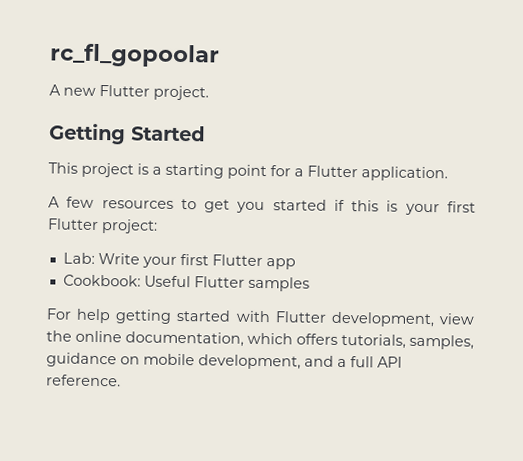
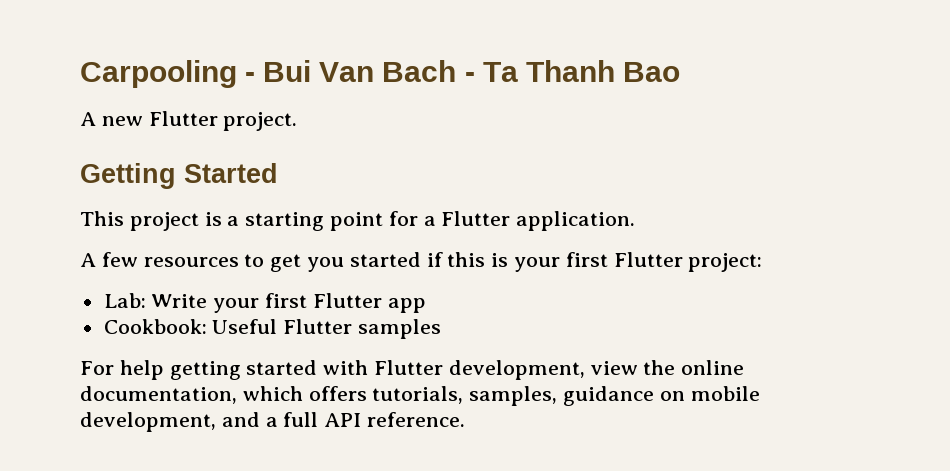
- rc_fl_gopoolar
+ Carpooling - Bui Van Bach - Ta Thanh Bao

